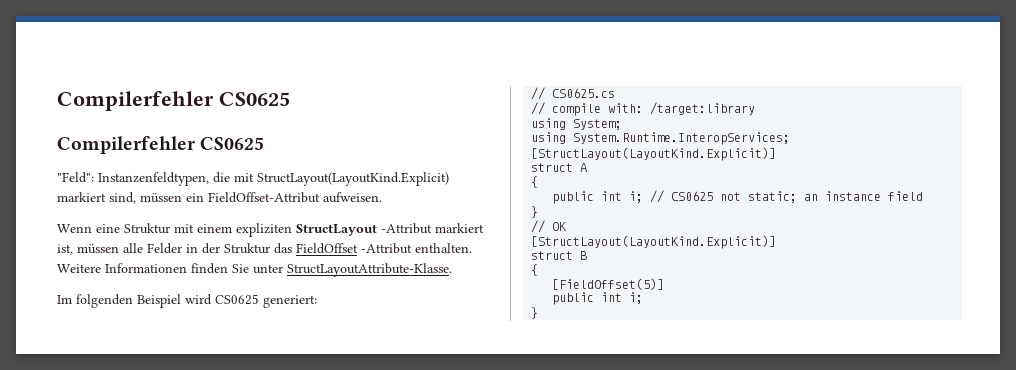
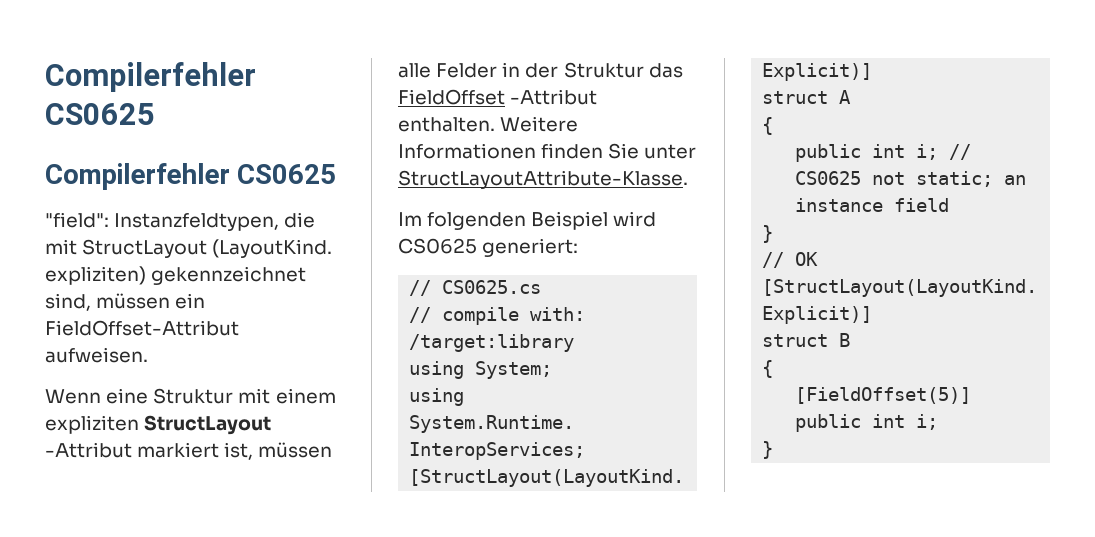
- "Feld": Instanzenfeldtypen, die mit StructLayout(LayoutKind.Explicit) markiert sind, müssen ein FieldOffset-Attribut aufweisen.
+ "field": Instanzfeldtypen, die mit StructLayout (LayoutKind. expliziten) gekennzeichnet sind, müssen ein FieldOffset-Attribut aufweisen.

